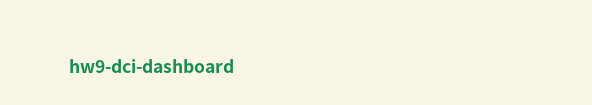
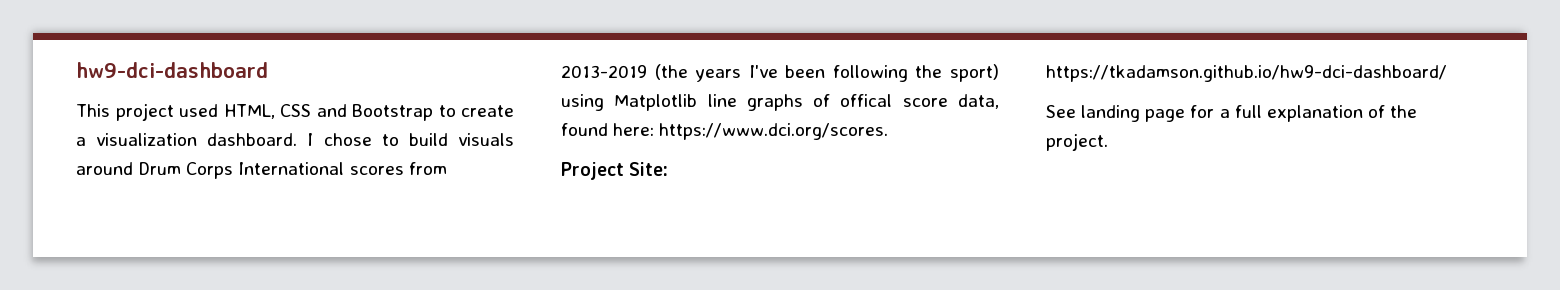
+ This project used HTML, CSS and Bootstrap to create a visualization dashboard. I chose to build visuals around Drum Corps International scores from 2013-2019 (the years I've been following the sport) using Matplotlib line graphs of offical score data, found here: https://www.dci.org/scores.
+ Project Site: https://tkadamson.github.io/hw9-dci-dashboard/
+ See landing page for a full explanation of the project.

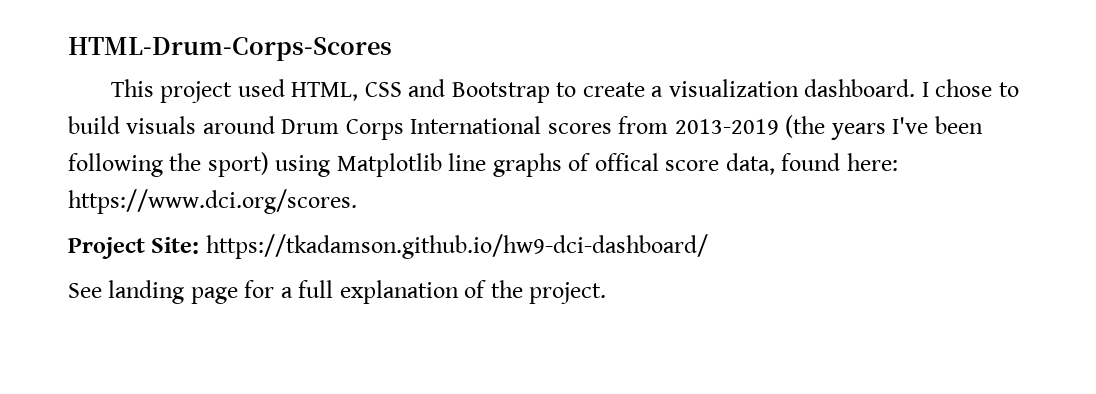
- hw9-dci-dashboard
+ HTML-Drum-Corps-Scores

